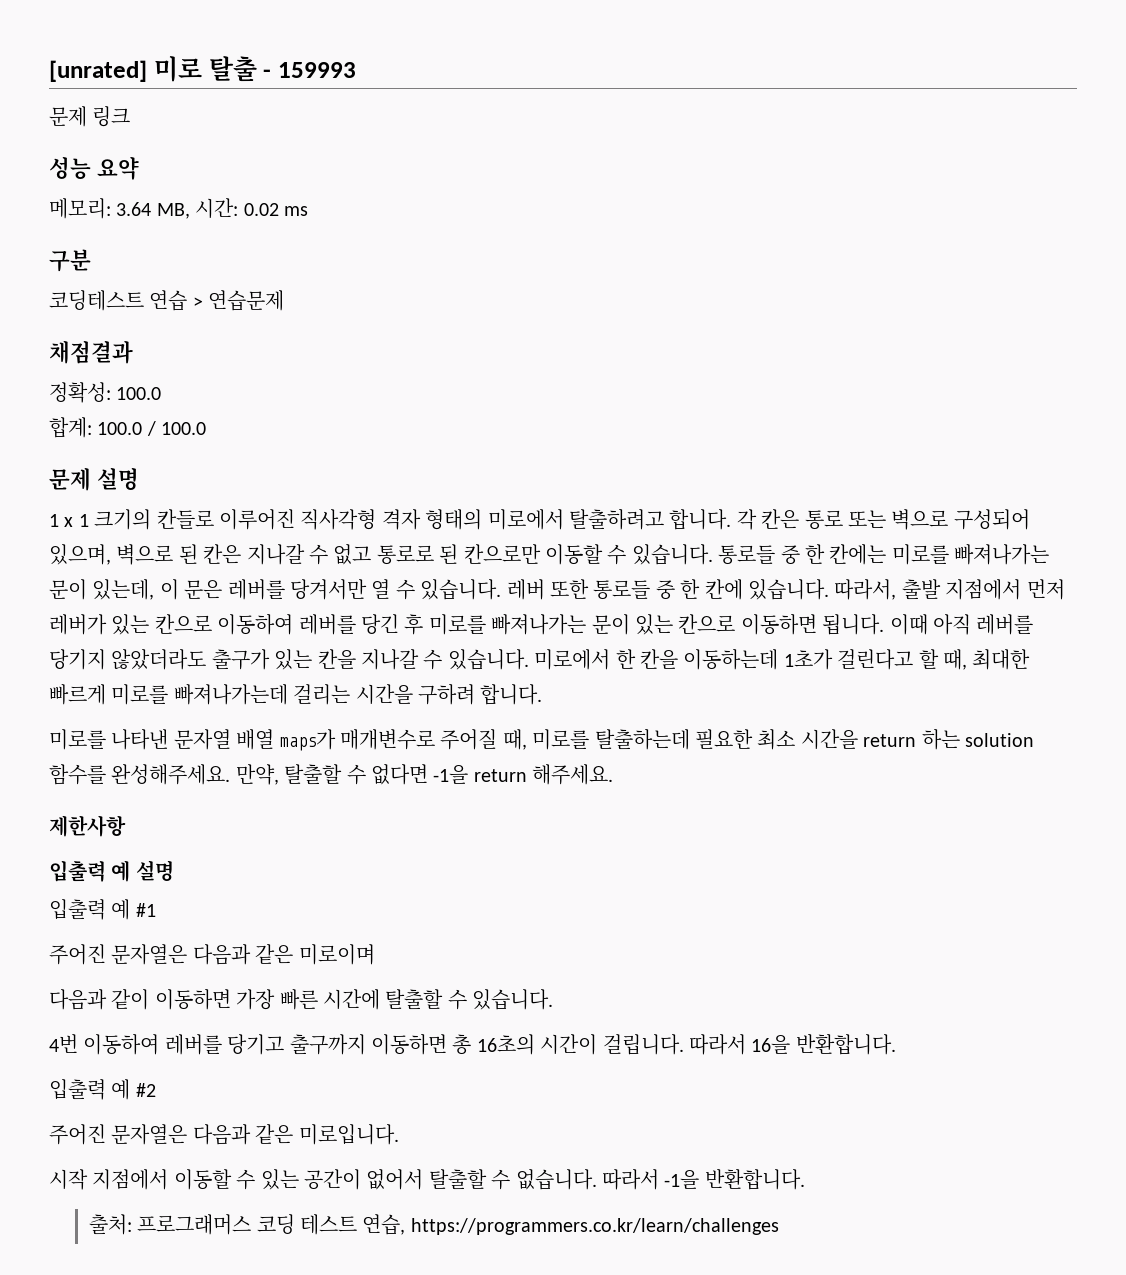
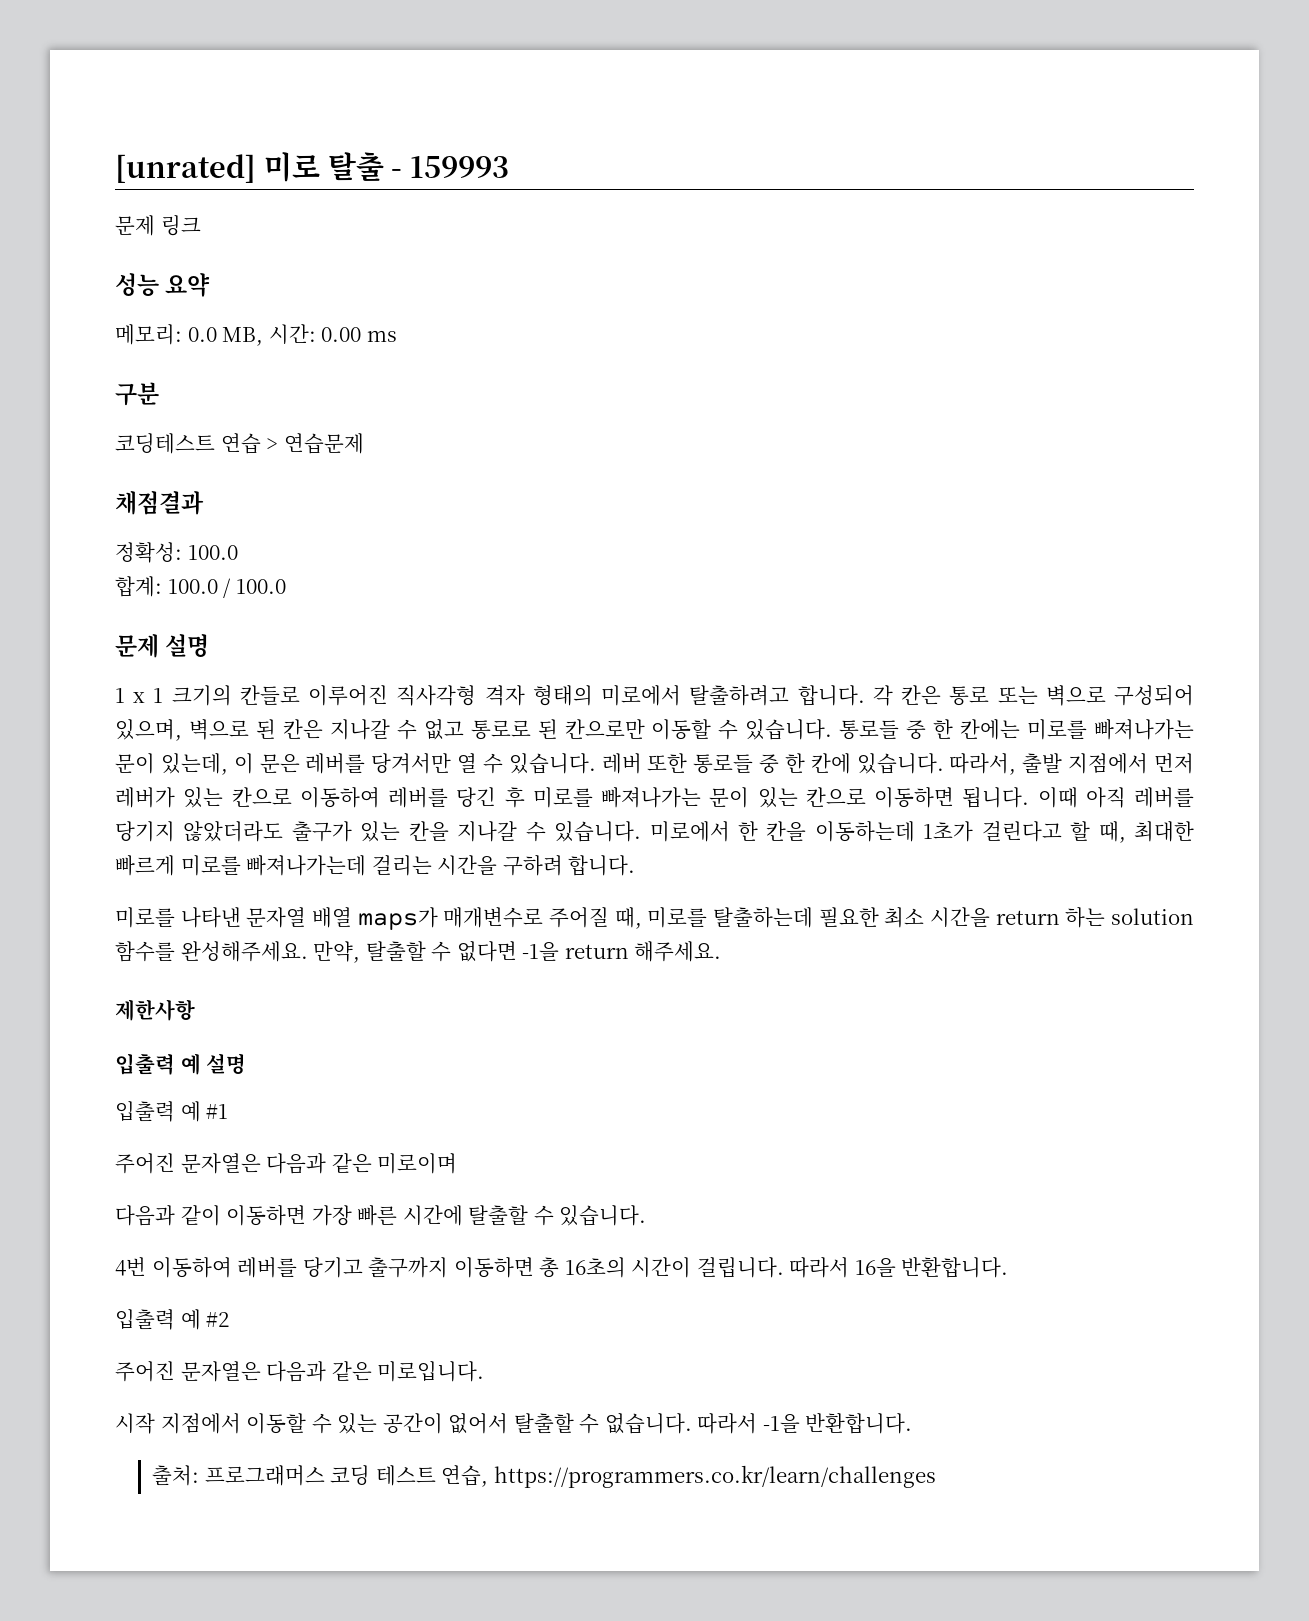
- 메모리: 3.64 MB, 시간: 0.02 ms
+ 메모리: 0.0 MB, 시간: 0.00 ms

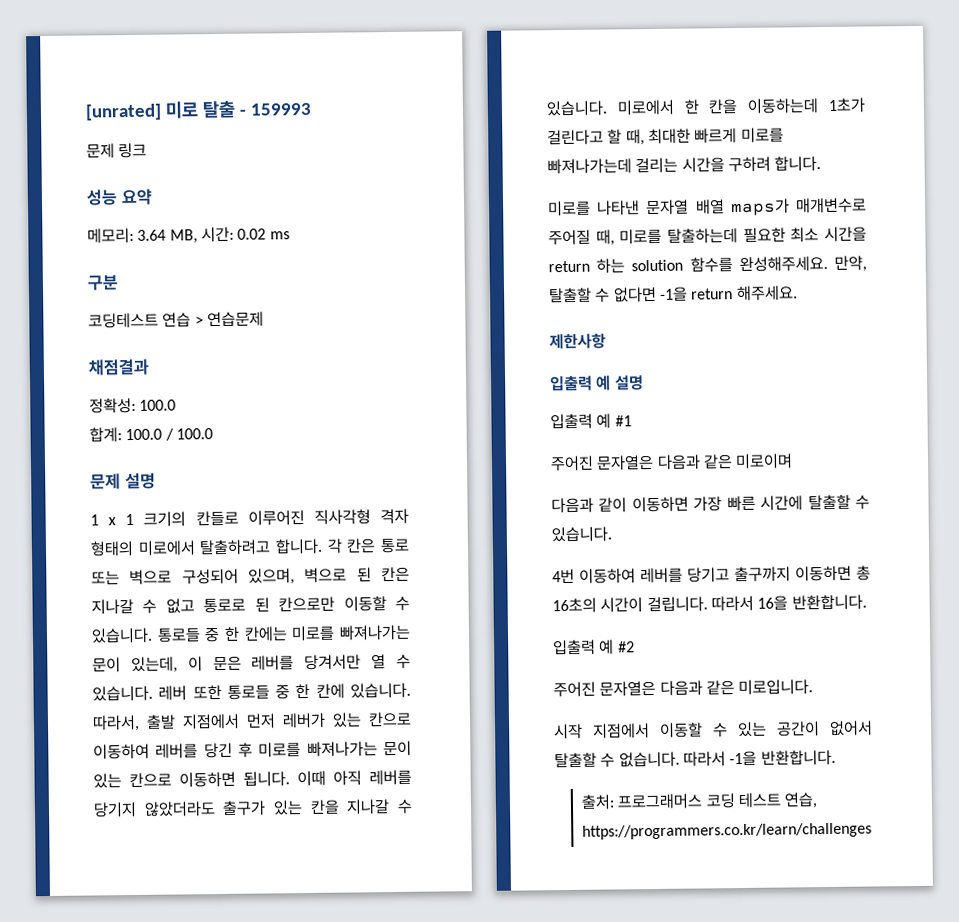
- 메모리: 0.0 MB, 시간: 0.00 ms
+ 메모리: 3.64 MB, 시간: 0.02 ms

